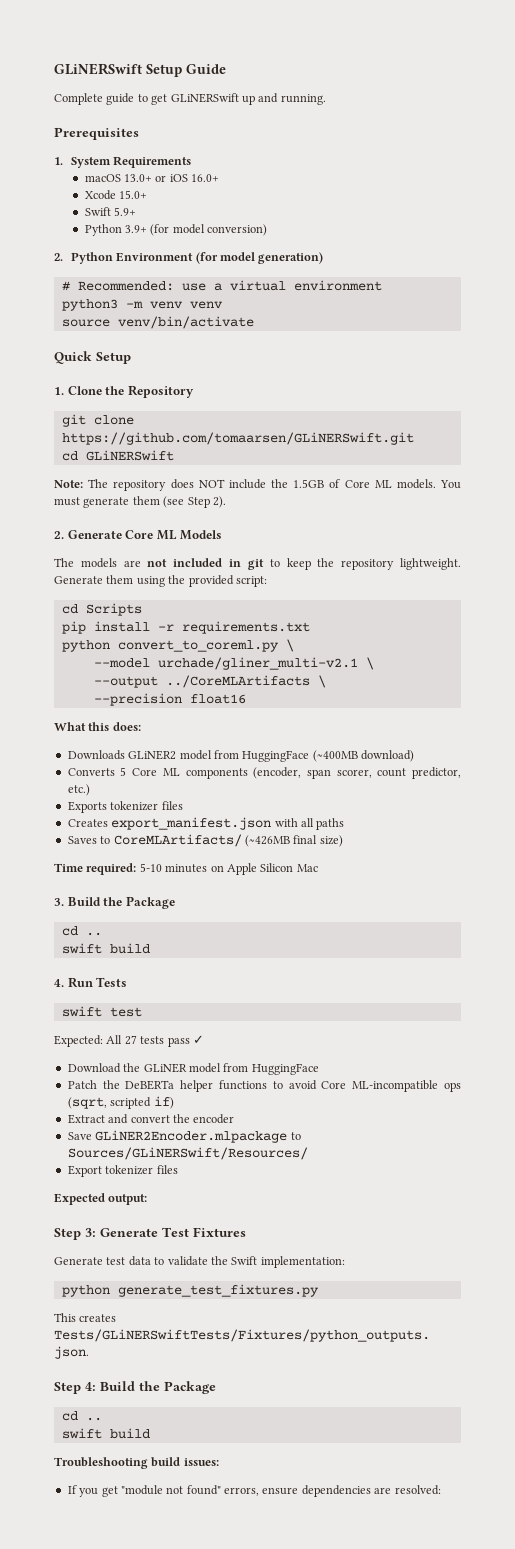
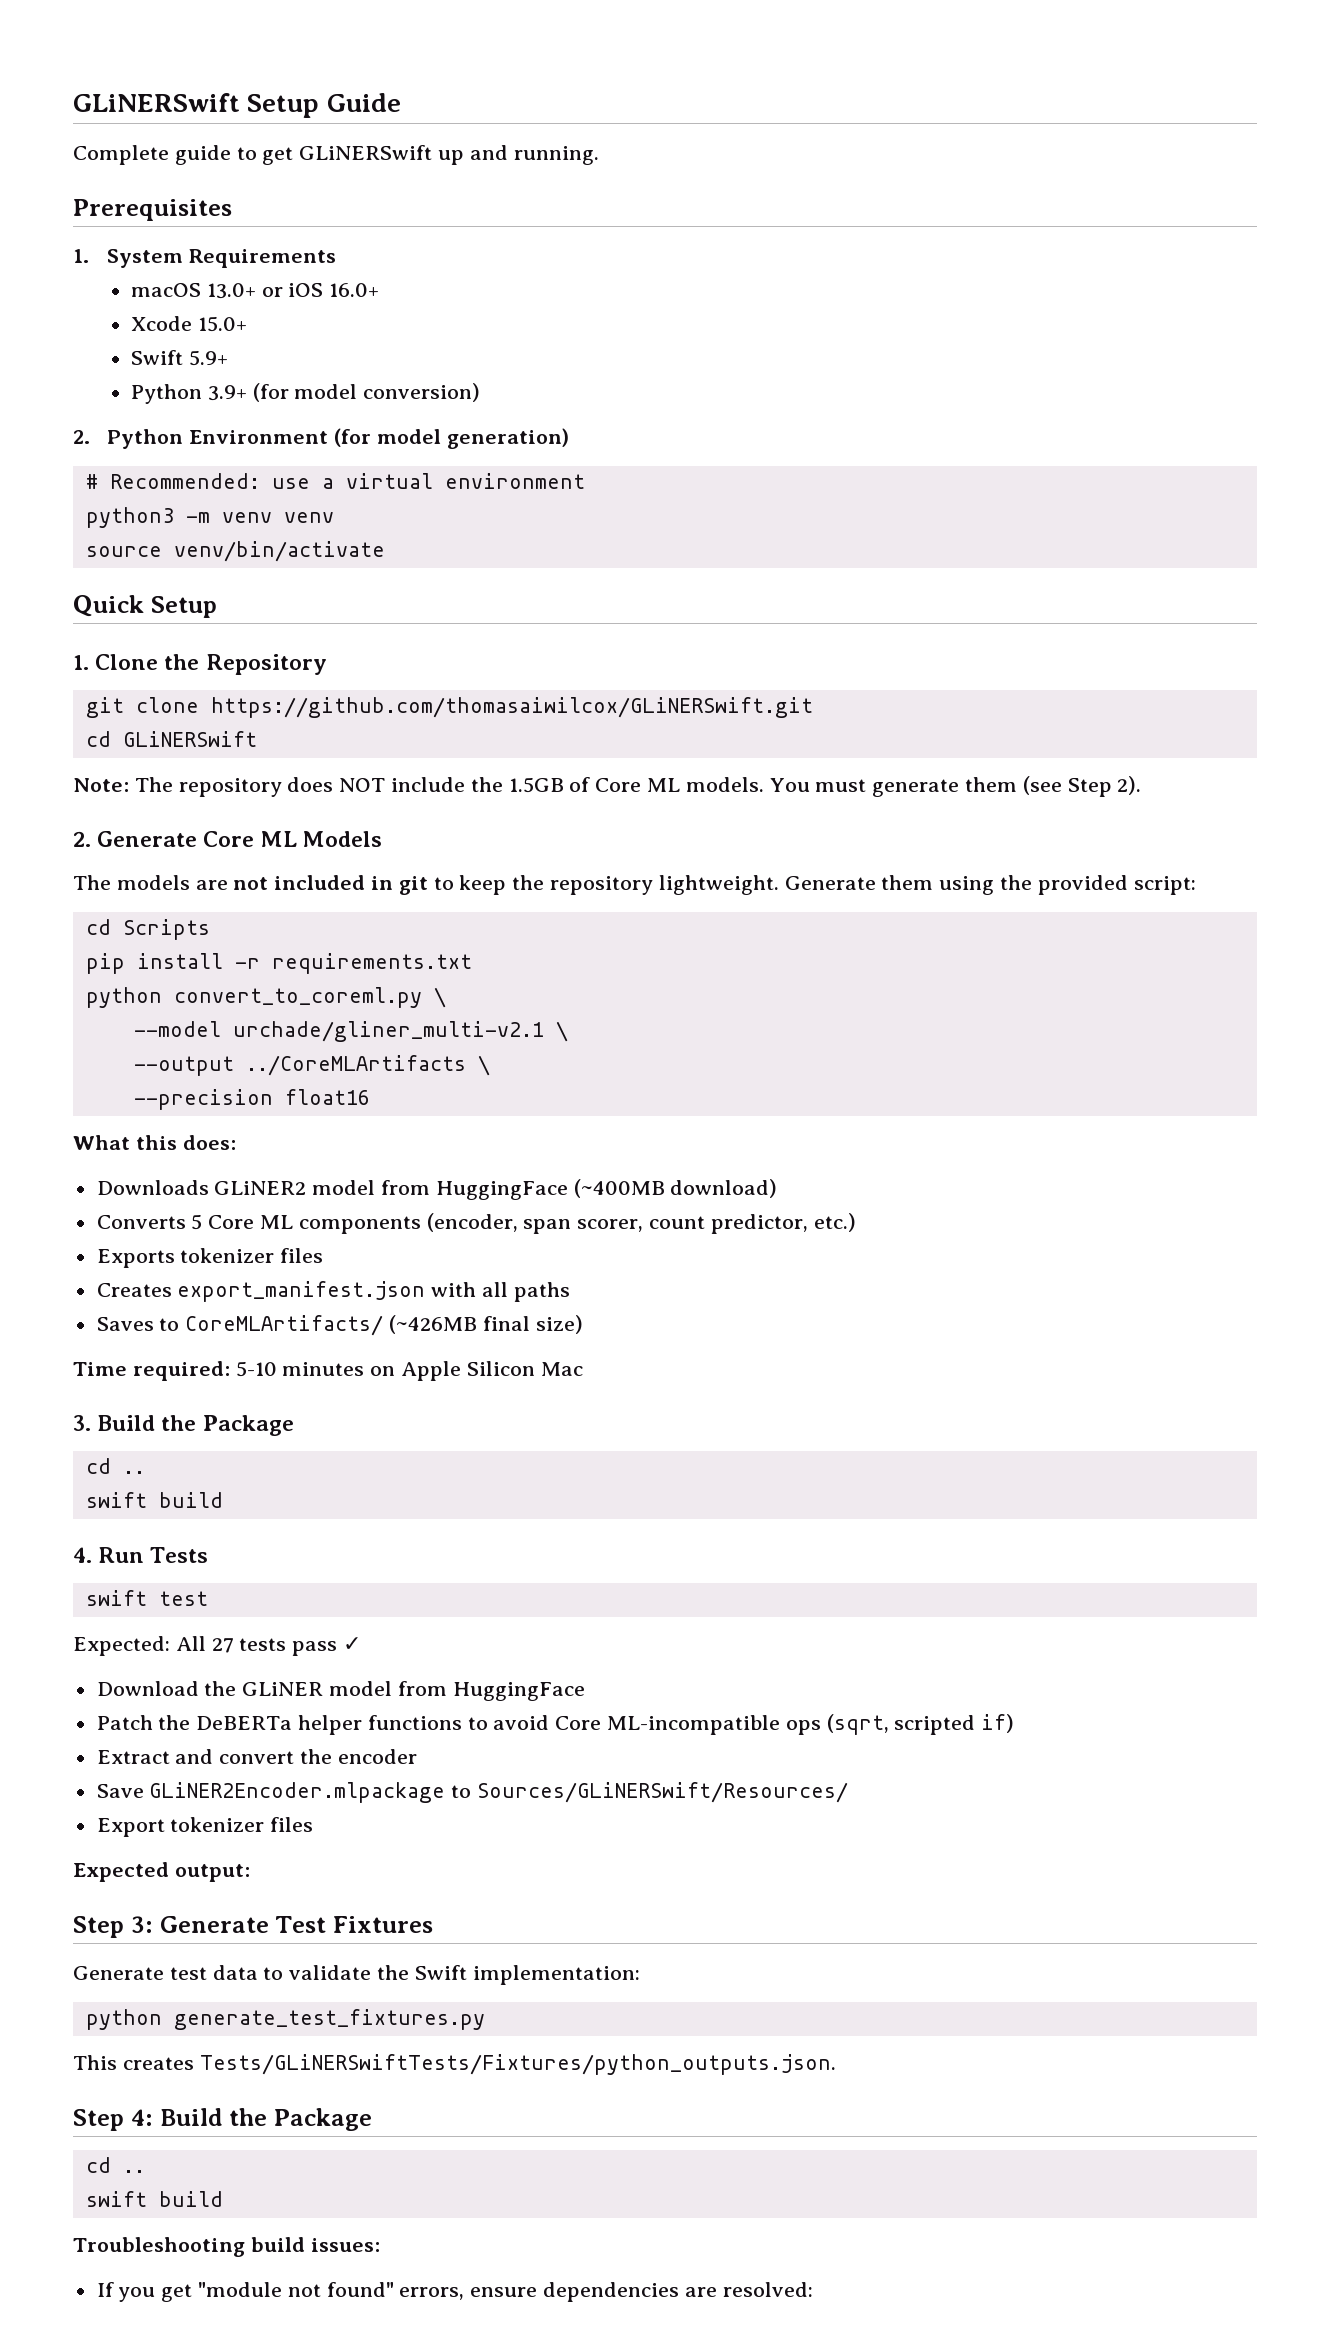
- git clone https://github.com/tomaarsen/GLiNERSwift.git
+ git clone https://github.com/thomasaiwilcox/GLiNERSwift.git

